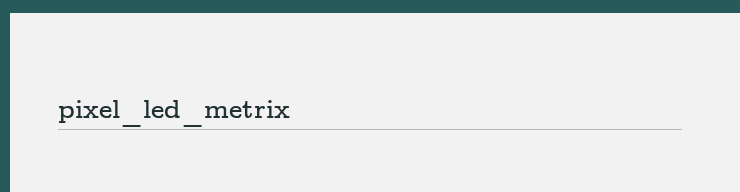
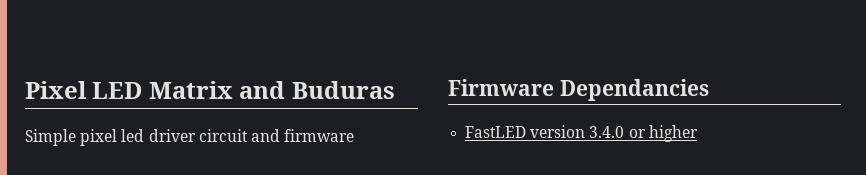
- pixel_led_metrix
+ Pixel LED Matrix and Buduras
+ Simple pixel led driver circuit and firmware
+ Firmware Dependancies
+ FastLED version 3.4.0 or higher

